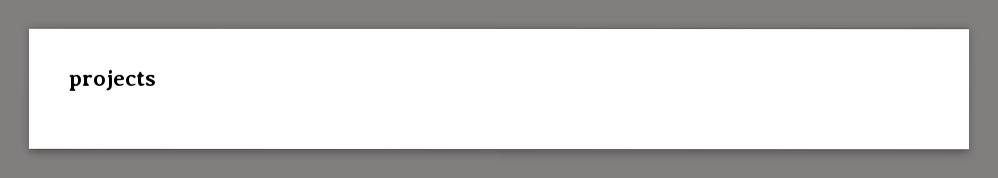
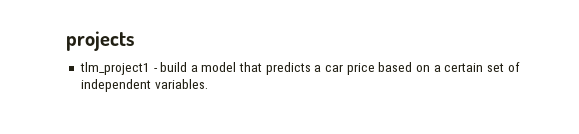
+ tlm_project1 - build a model that predicts a car price based on a certain set of independent variables.

